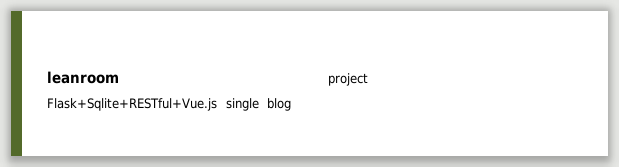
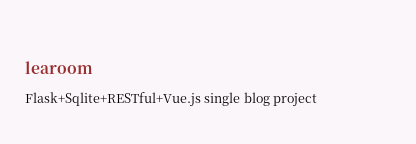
- leanroom
+ learoom

